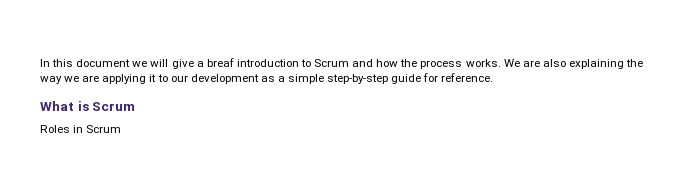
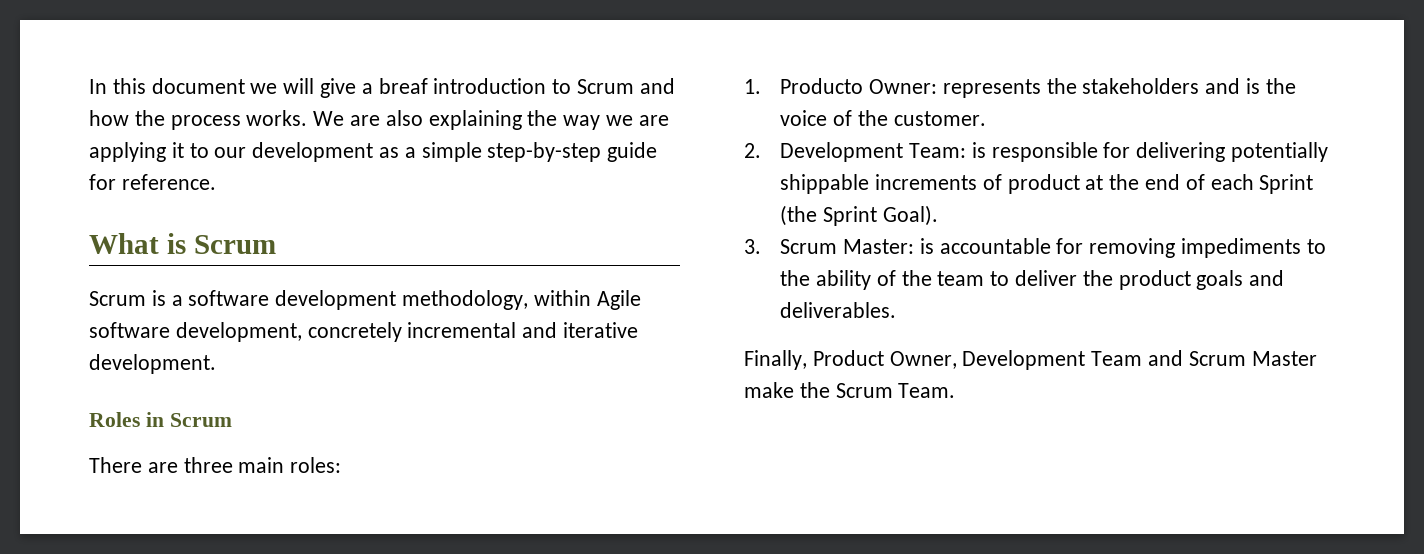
+ Scrum is a software development methodology, within Agile software development, concretely incremental and iterative development.
  Roles in Scrum
+ There are three main roles:
+ 1. Producto Owner: represents the stakeholders and is the voice of the customer.
+ 2. Development Team: is responsible for delivering potentially shippable increments of product at the end of each Sprint (the Sprint Goal).
+ 3. Scrum Master: is accountable for removing impediments to the ability of the team to deliver the product goals and deliverables.
+ Finally, Product Owner, Development Team and Scrum Master make the Scrum Team.

